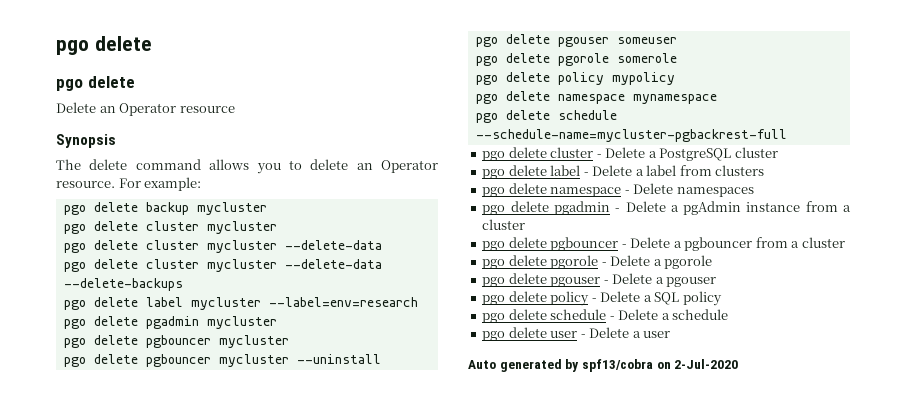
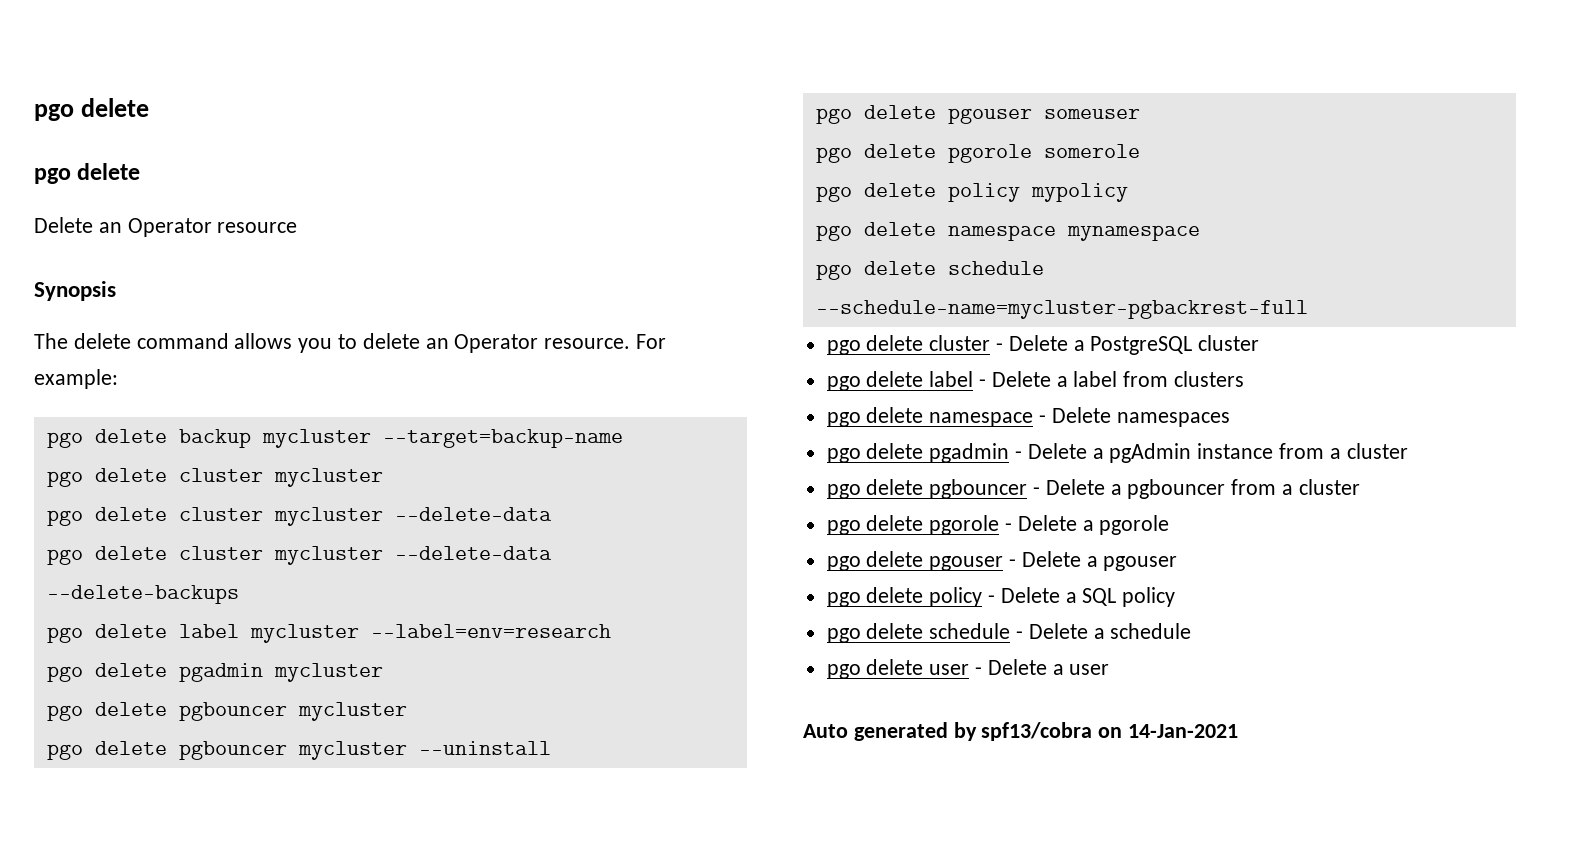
- pgo delete backup mycluster
+ pgo delete backup mycluster --target=backup-name
- Auto generated by spf13/cobra on 2-Jul-2020
+ Auto generated by spf13/cobra on 14-Jan-2021

